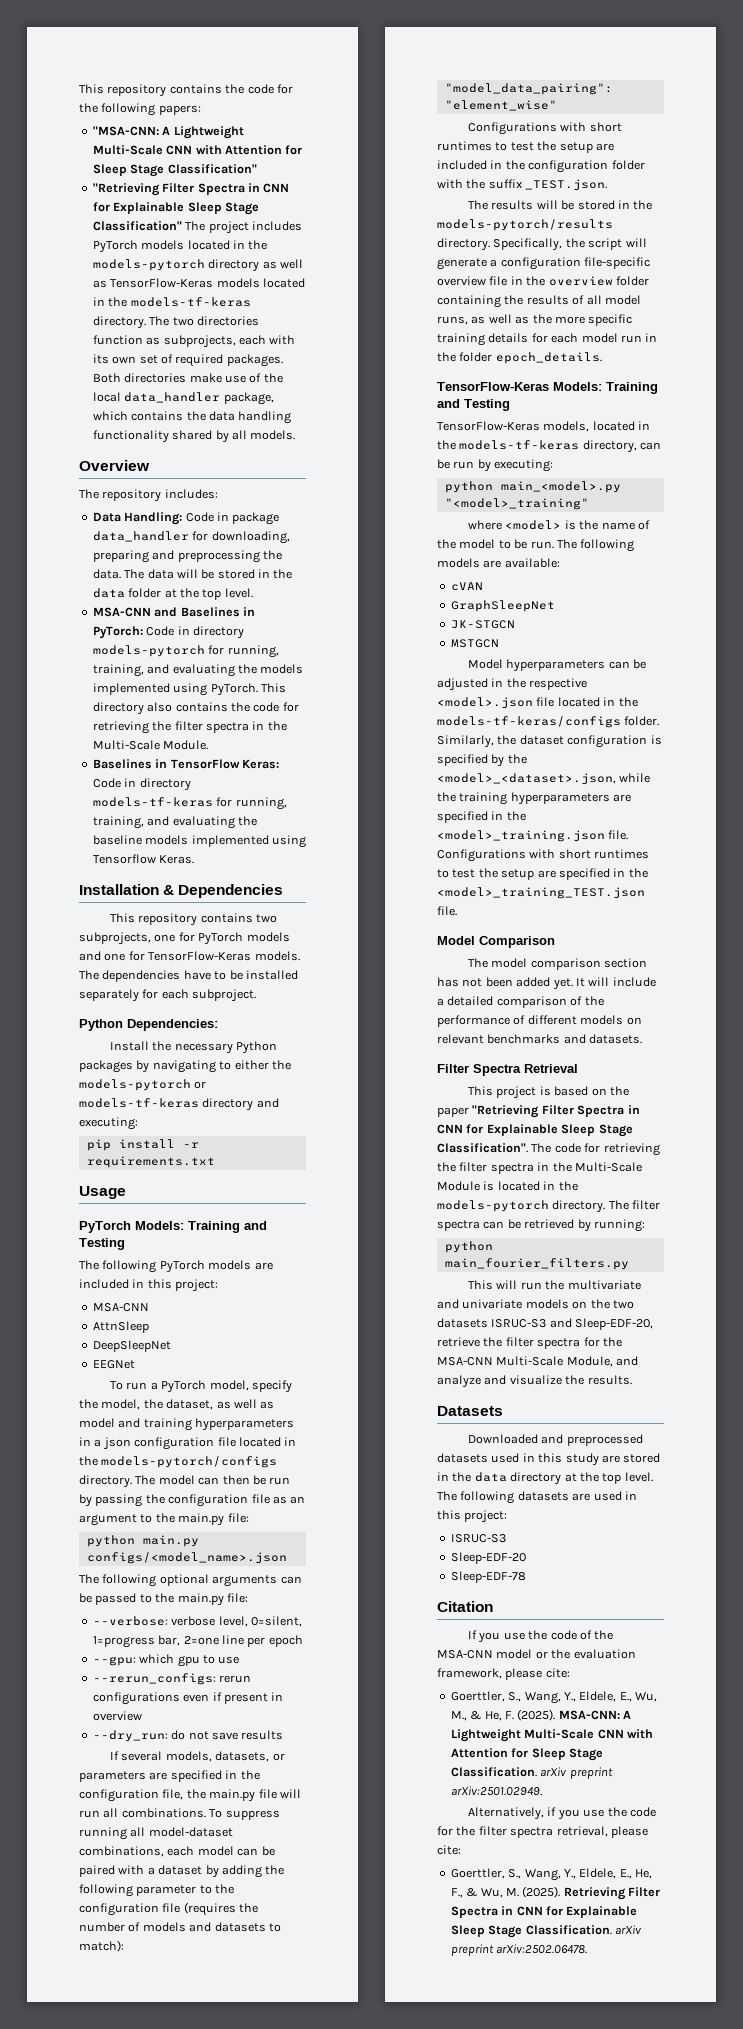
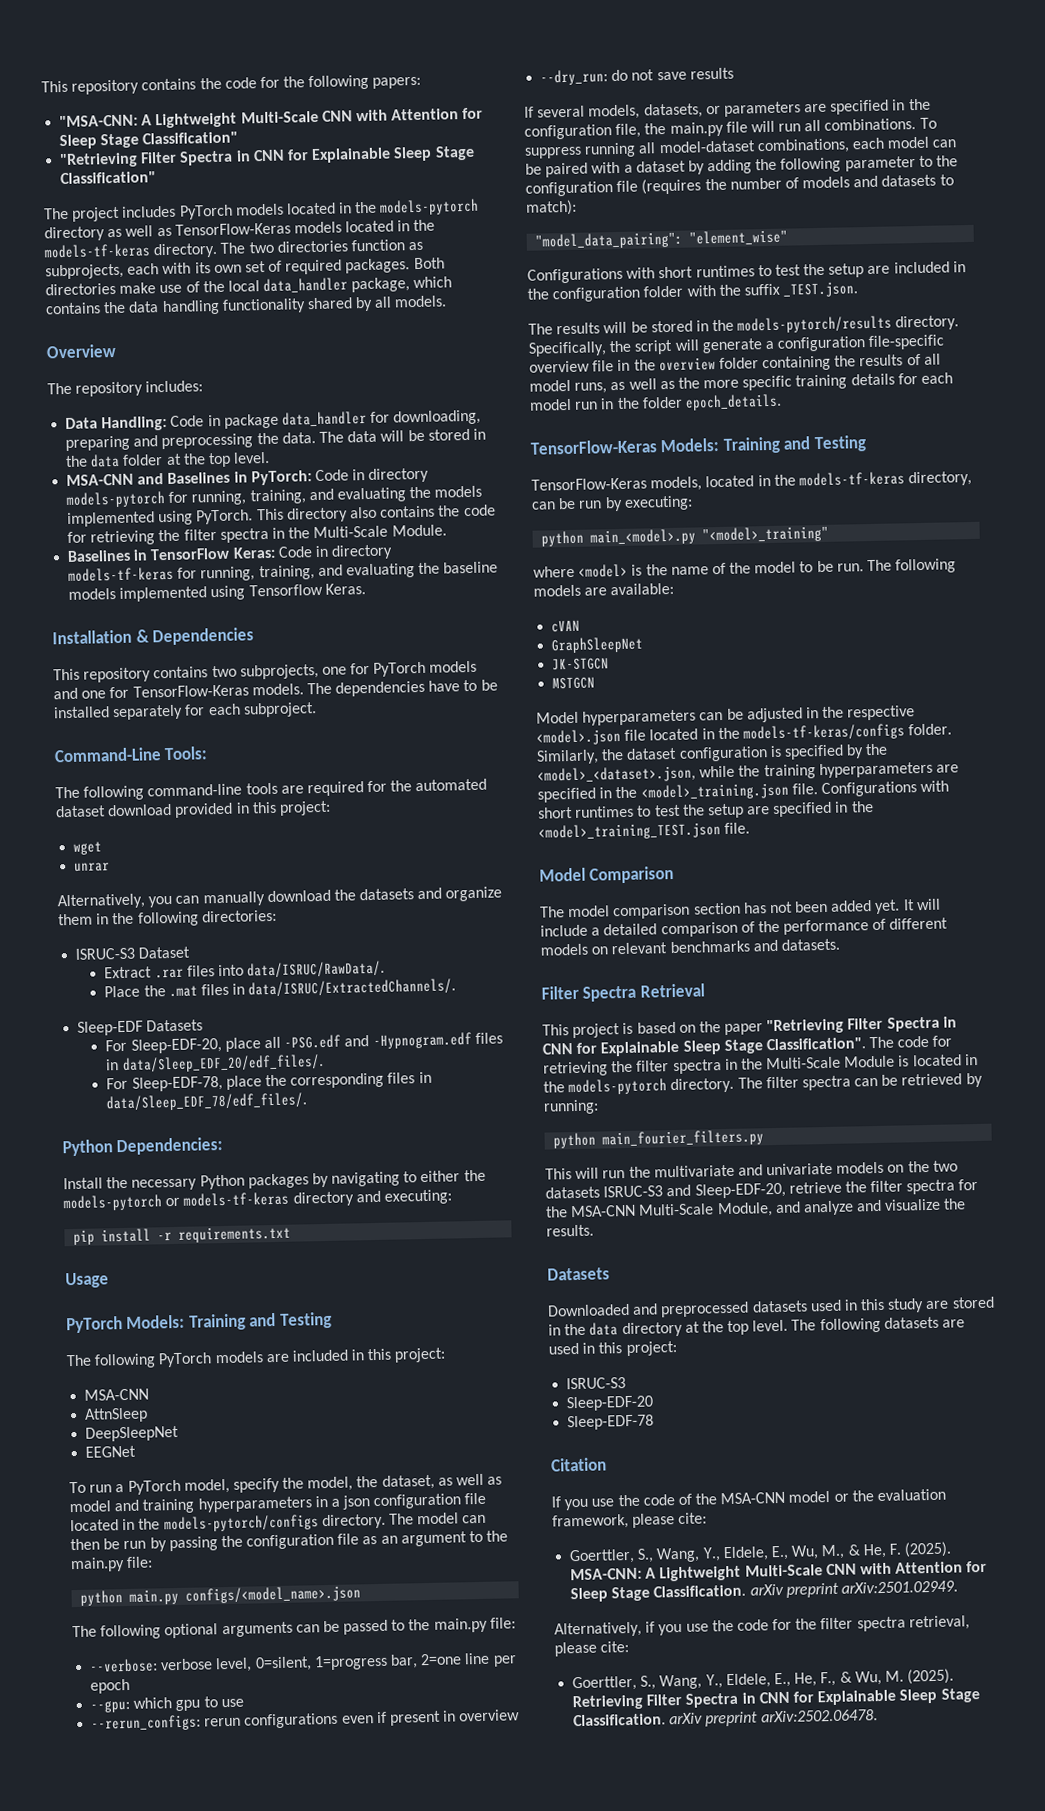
- "Retrieving Filter Spectra in CNN for Explainable Sleep Stage Classification" The project includes PyTorch models located in the models-pytorch directory as well as TensorFlow-Keras models located in the models-tf-keras directory.
+ "Retrieving Filter Spectra in CNN for Explainable Sleep Stage Classification"
+ The project includes PyTorch models located in the models-pytorch directory as well as TensorFlow-Keras models located in the models-tf-keras directory.
+ Command-Line Tools:
+ The following command-line tools are required for the automated dataset download provided in this project:
+ wget
+ unrar
+ Alternatively, you can manually download the datasets and organize them in the following directories:
+ ISRUC-S3 Dataset
+ Extract .rar files into data/ISRUC/RawData/.
+ Place the .mat files in data/ISRUC/ExtractedChannels/.
+ Sleep-EDF Datasets
+ For Sleep-EDF-20, place all -PSG.edf and -Hypnogram.edf files in data/Sleep_EDF_20/edf_files/.
+ For Sleep-EDF-78, place the corresponding files in data/Sleep_EDF_78/edf_files/.

